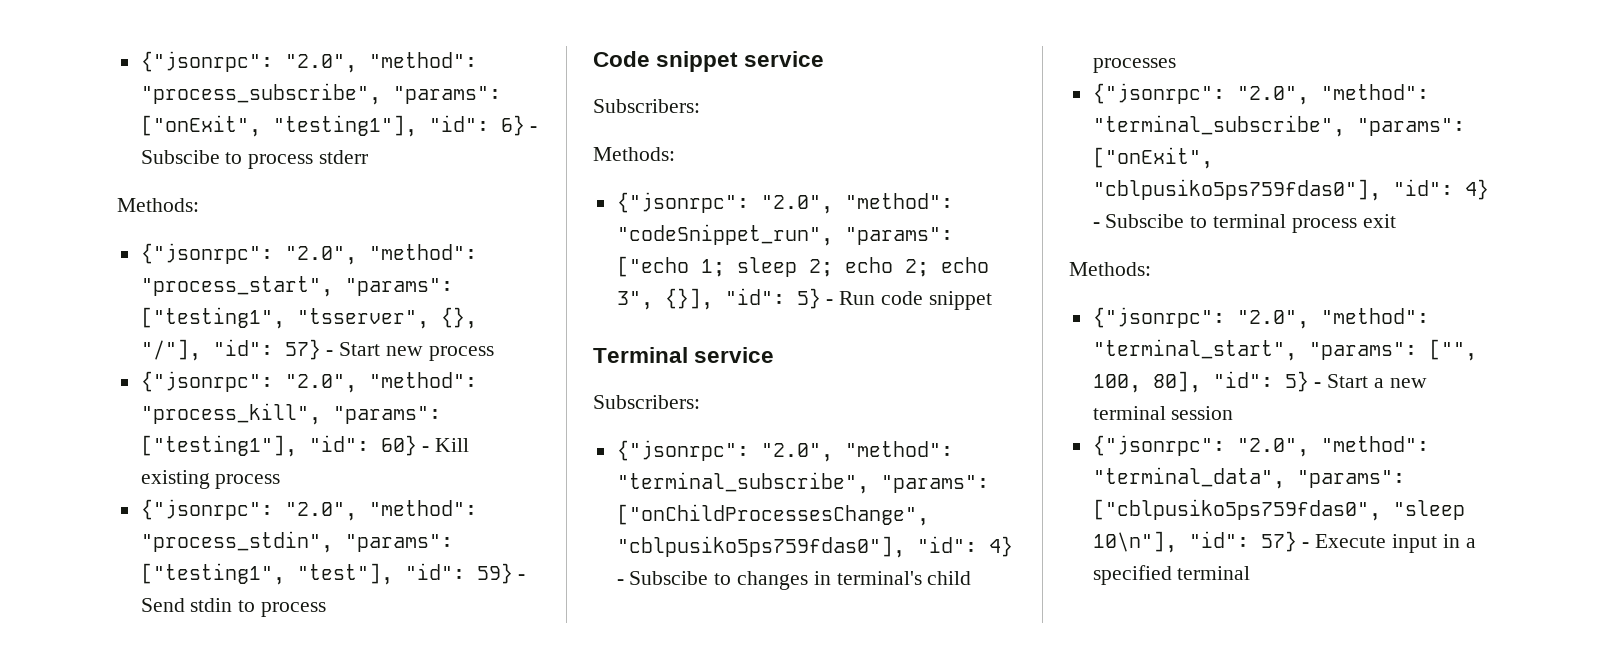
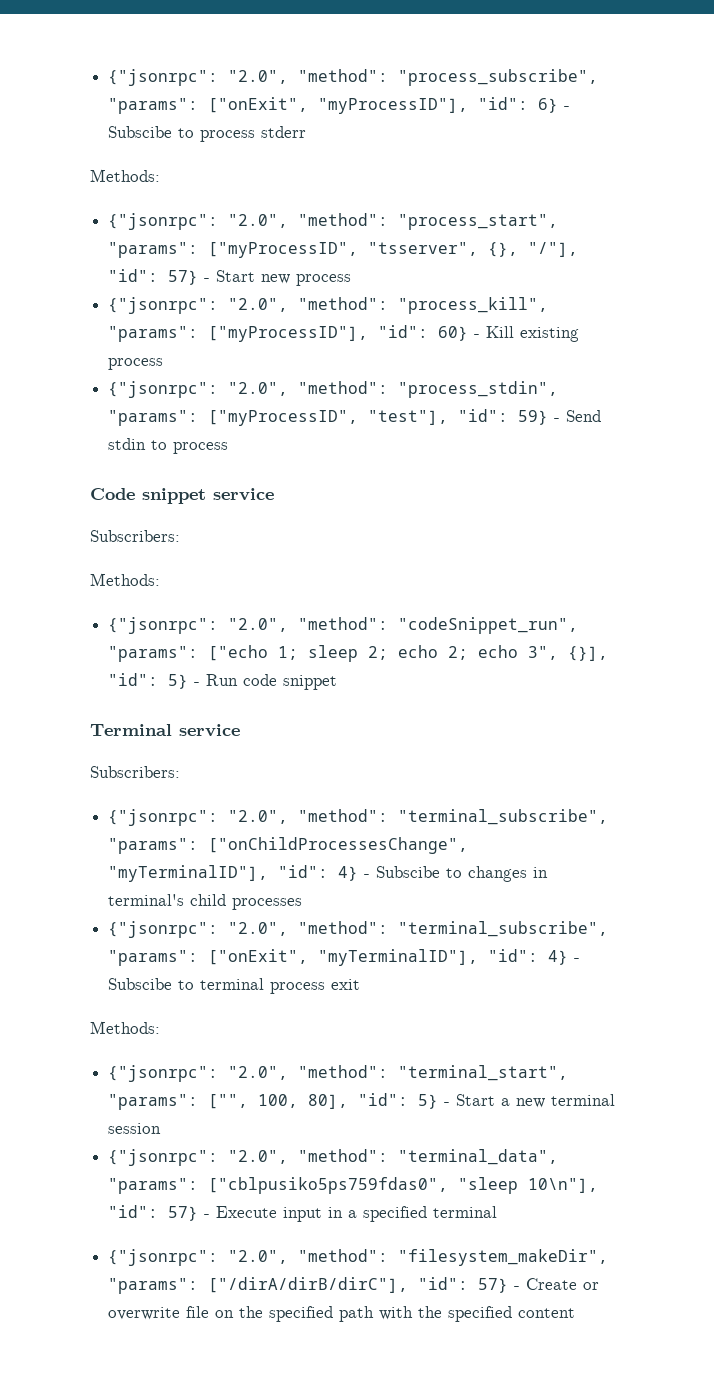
- {"jsonrpc": "2.0", "method": "process_subscribe", "params": ["onExit", "testing1"], "id": 6} - Subscibe to process stderr
+ {"jsonrpc": "2.0", "method": "process_subscribe", "params": ["onExit", "myProcessID"], "id": 6} - Subscibe to process stderr
- {"jsonrpc": "2.0", "method": "process_start", "params": ["testing1", "tsserver", {}, "/"], "id": 57} - Start new process
+ {"jsonrpc": "2.0", "method": "process_start", "params": ["myProcessID", "tsserver", {}, "/"], "id": 57} - Start new process
- {"jsonrpc": "2.0", "method": "process_kill", "params": ["testing1"], "id": 60} - Kill existing process
+ {"jsonrpc": "2.0", "method": "process_kill", "params": ["myProcessID"], "id": 60} - Kill existing process
- {"jsonrpc": "2.0", "method": "process_stdin", "params": ["testing1", "test"], "id": 59} - Send stdin to process
+ {"jsonrpc": "2.0", "method": "process_stdin", "params": ["myProcessID", "test"], "id": 59} - Send stdin to process
- {"jsonrpc": "2.0", "method": "terminal_subscribe", "params": ["onChildProcessesChange", "cblpusiko5ps759fdas0"], "id": 4} - Subscibe to changes in terminal's child processes
+ {"jsonrpc": "2.0", "method": "terminal_subscribe", "params": ["onChildProcessesChange", "myTerminalID"], "id": 4} - Subscibe to changes in terminal's child processes
- {"jsonrpc": "2.0", "method": "terminal_subscribe", "params": ["onExit", "cblpusiko5ps759fdas0"], "id": 4} - Subscibe to terminal process exit
+ {"jsonrpc": "2.0", "method": "terminal_subscribe", "params": ["onExit", "myTerminalID"], "id": 4} - Subscibe to terminal process exit
+ {"jsonrpc": "2.0", "method": "filesystem_makeDir", "params": ["/dirA/dirB/dirC"], "id": 57} - Create or overwrite file on the specified path with the specified content

